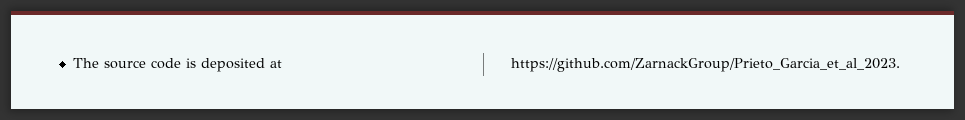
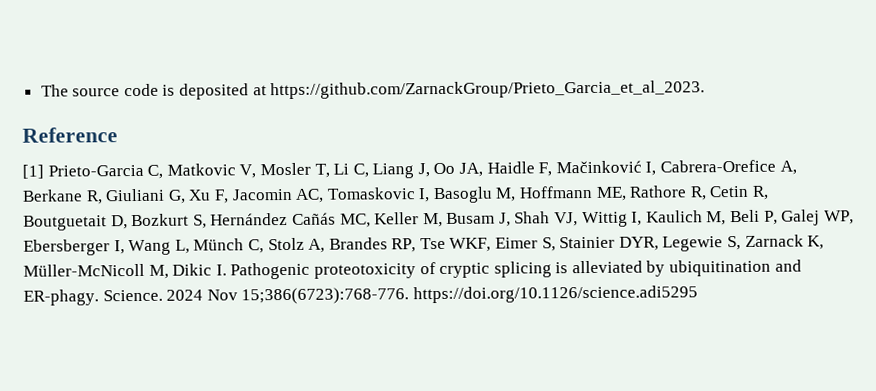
+ Reference
+ [1] Prieto-Garcia C, Matkovic V, Mosler T, Li C, Liang J, Oo JA, Haidle F, Mačinković I, Cabrera-Orefice A, Berkane R, Giuliani G, Xu F, Jacomin AC, Tomaskovic I, Basoglu M, Hoffmann ME, Rathore R, Cetin R, Boutguetait D, Bozkurt S, Hernández Cañás MC, Keller M, Busam J, Shah VJ, Wittig I, Kaulich M, Beli P, Galej WP, Ebersberger I, Wang L, Münch C, Stolz A, Brandes RP, Tse WKF, Eimer S, Stainier DYR, Legewie S, Zarnack K, Müller-McNicoll M, Dikic I. Pathogenic proteotoxicity of cryptic splicing is alleviated by ubiquitination and ER-phagy. Science. 2024 Nov 15;386(6723):768-776. https://doi.org/10.1126/science.adi5295

